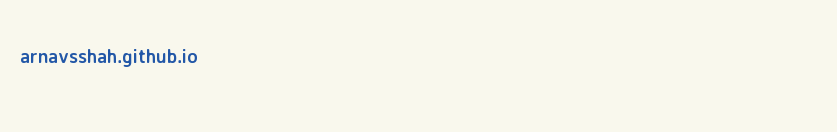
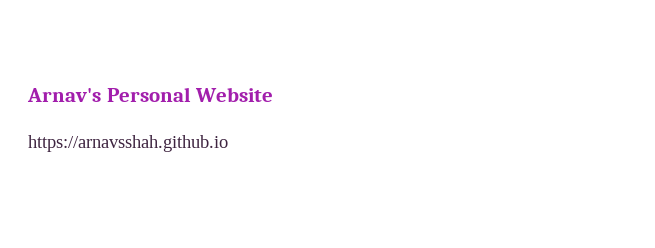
- arnavsshah.github.io
+ Arnav's Personal Website
+ https://arnavsshah.github.io

